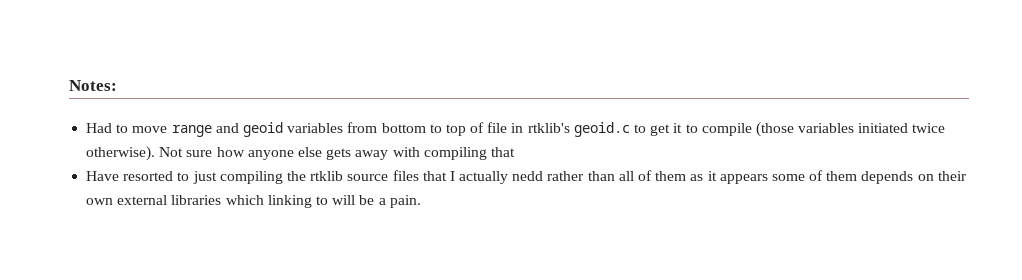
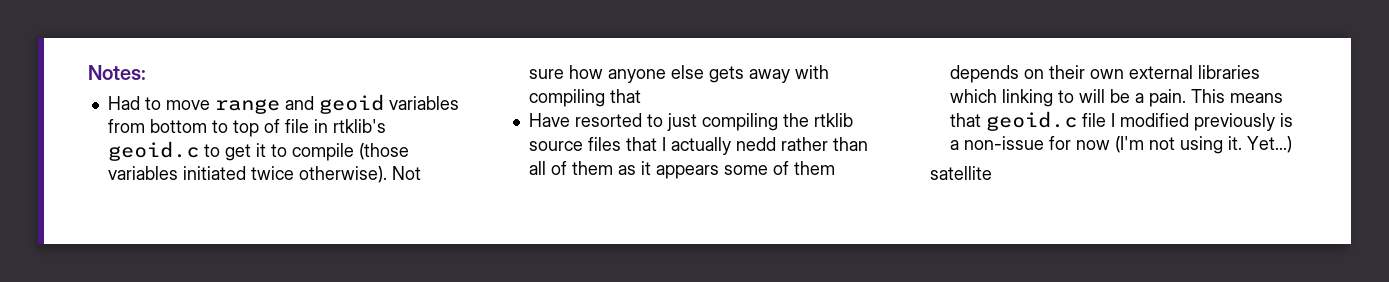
+ This means that geoid.c file I modified previously is a non-issue for now (I'm not using it. Yet...)
+ satellite

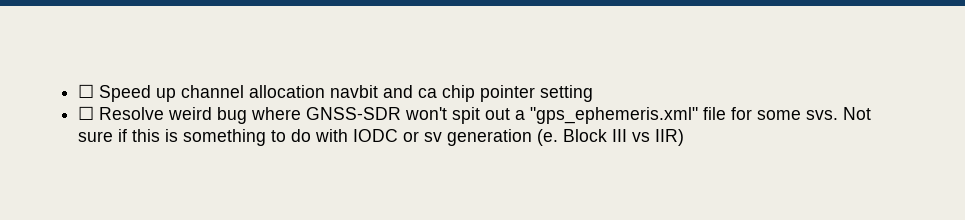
- Notes:
- Had to move range and geoid variables from bottom to top of file in rtklib's geoid.c to get it to compile (those variables initiated twice otherwise). Not sure how anyone else gets away with compiling that
- Have resorted to just compiling the rtklib source files that I actually nedd rather than all of them as it appears some of them depends on their own external libraries which linking to will be a pain. This means that geoid.c file I modified previously is a non-issue for now (I'm not using it. Yet...)
- satellite
+ ☐ Speed up channel allocation navbit and ca chip pointer setting
+ ☐ Resolve weird bug where GNSS-SDR won't spit out a "gps_ephemeris.xml" file for some svs. Not sure if this is something to do with IODC or sv generation (e. Block III vs IIR)

